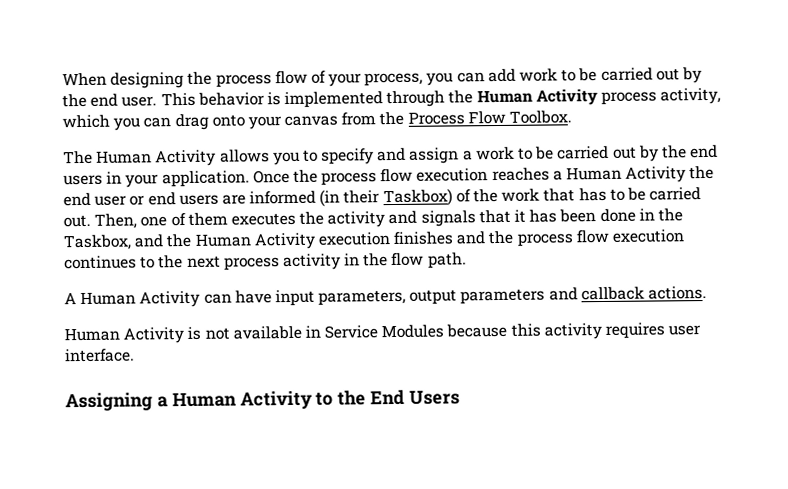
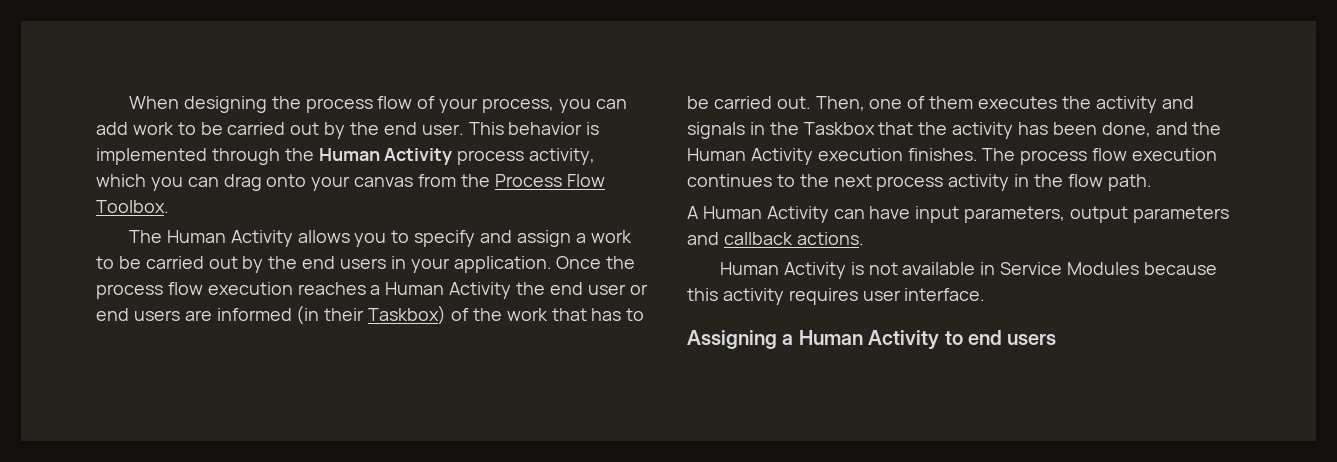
- Then, one of them executes the activity and signals that it has been done in the Taskbox, and the Human Activity execution finishes and the process flow execution continues to the next process activity in the flow path.
+ Then, one of them executes the activity and signals in the Taskbox that the activity has been done, and the Human Activity execution finishes. The process flow execution continues to the next process activity in the flow path.
- Assigning a Human Activity to the End Users
+ Assigning a Human Activity to end users

